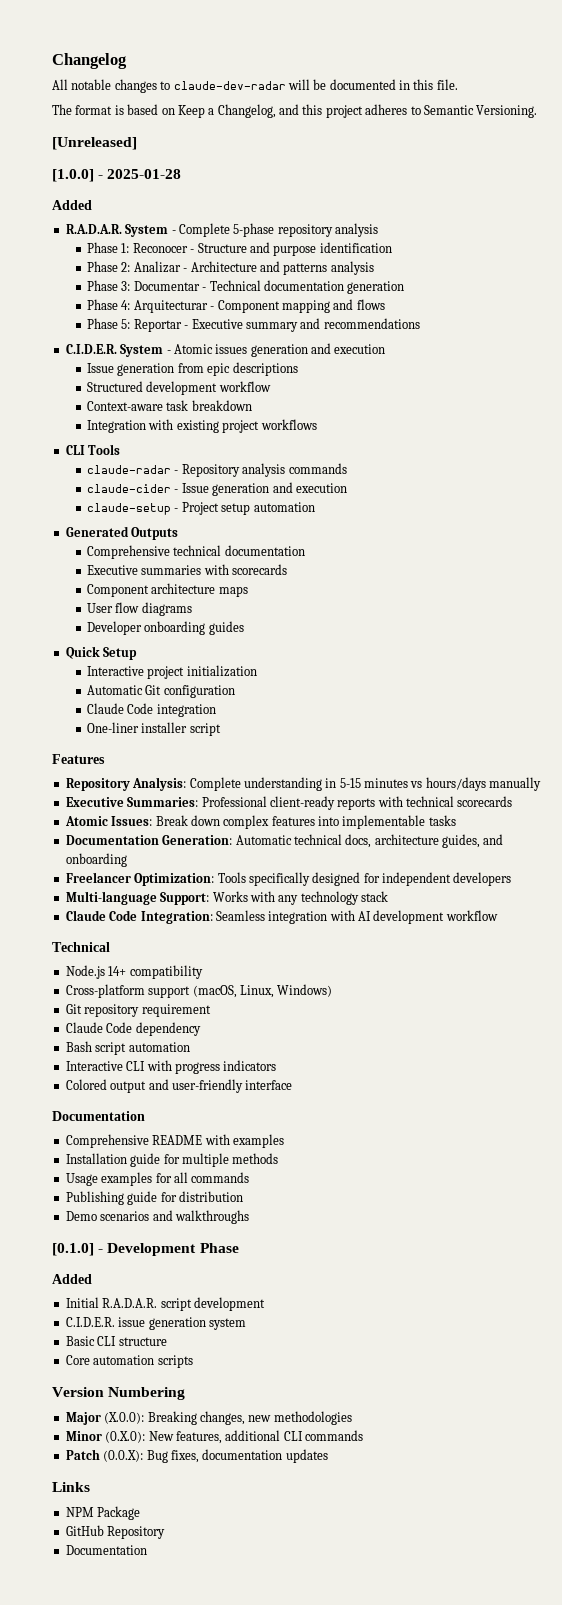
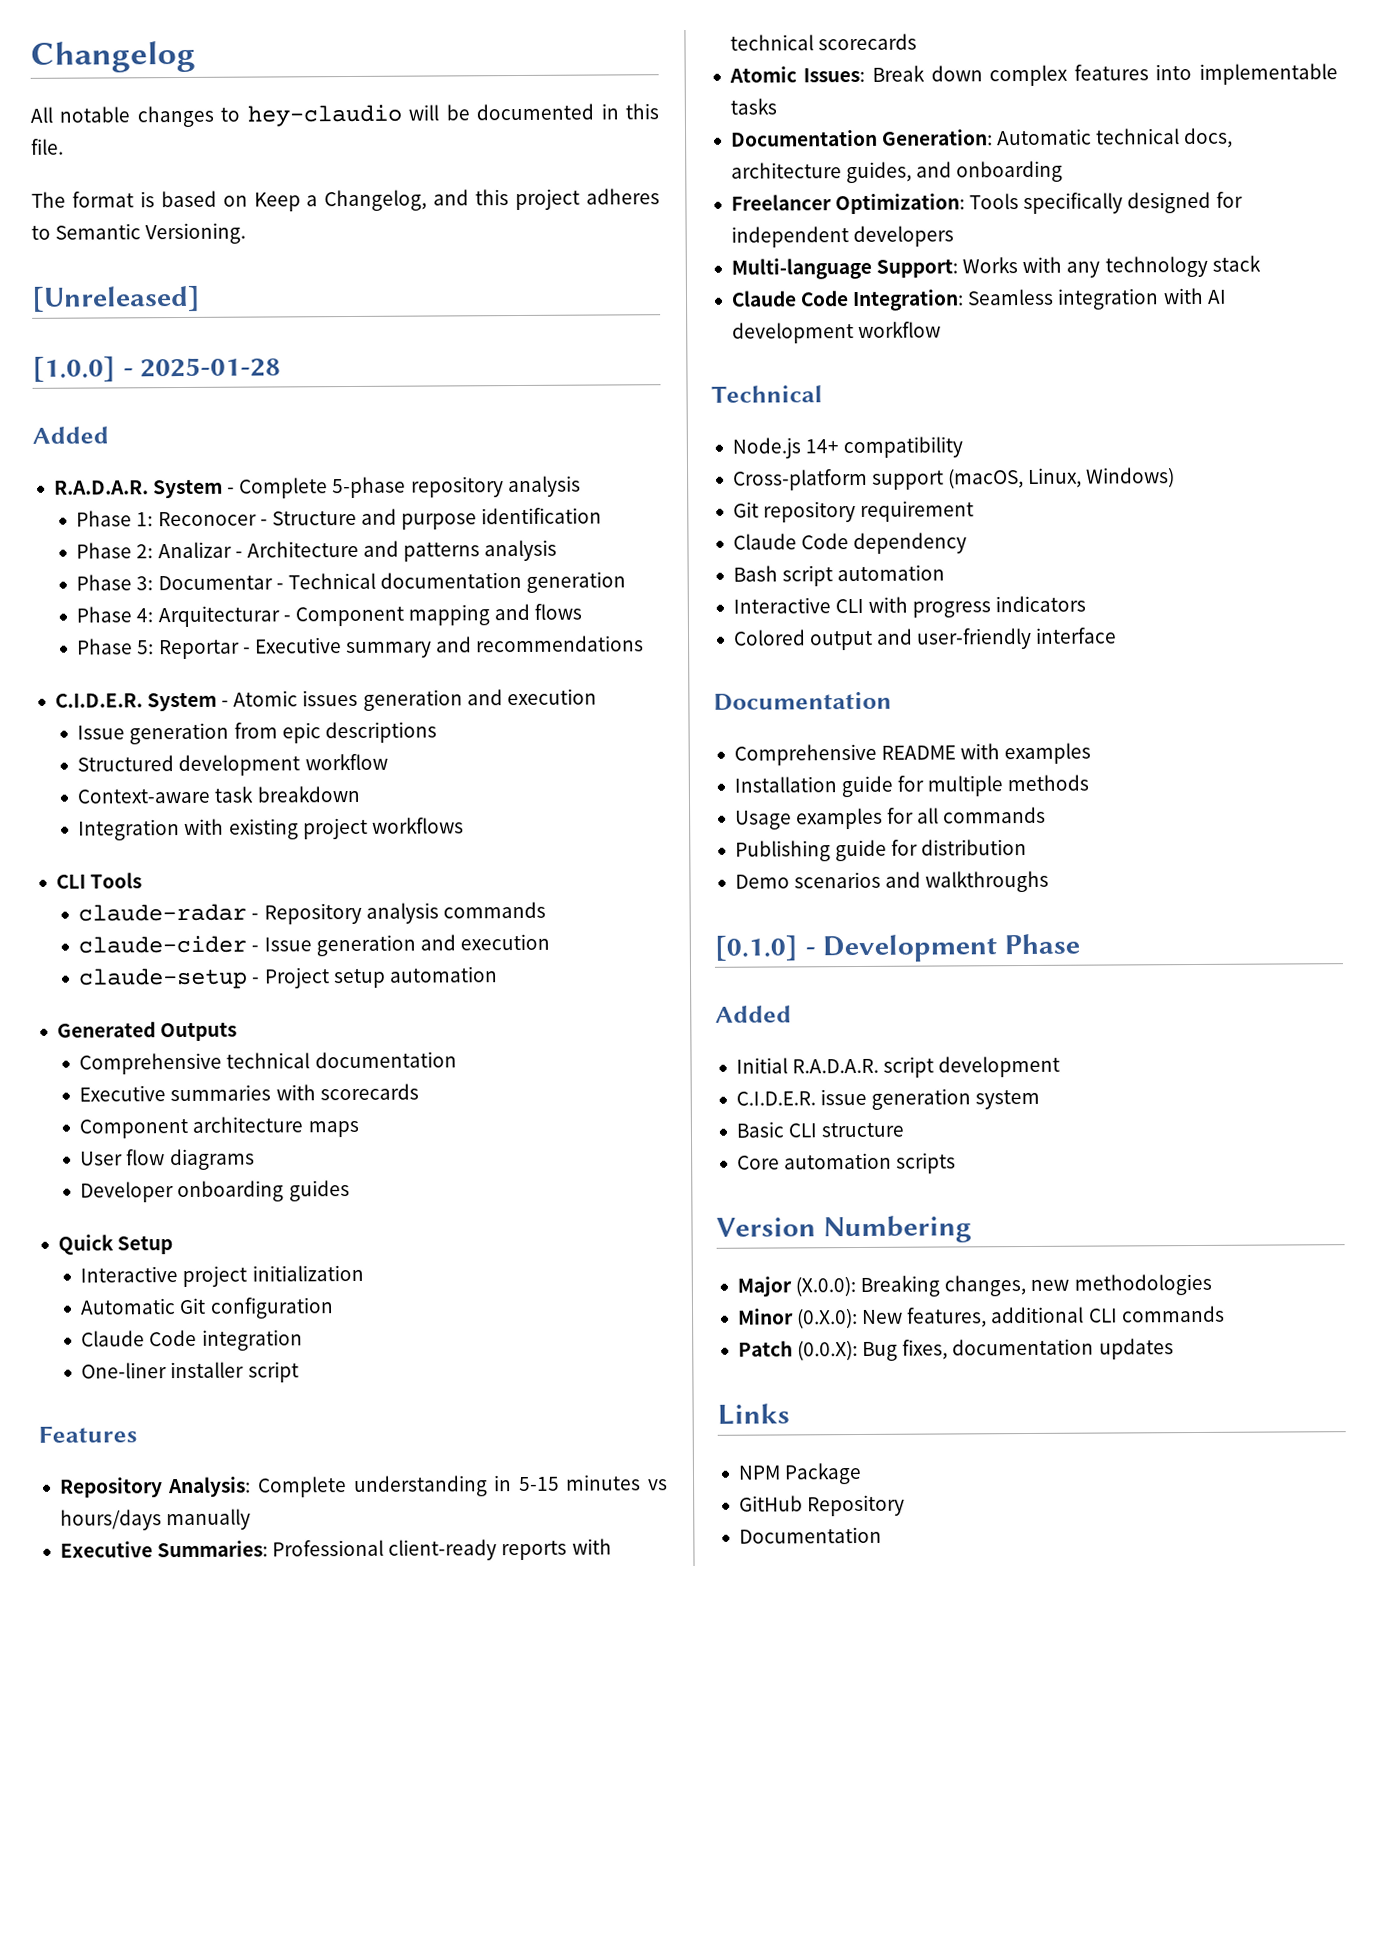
- All notable changes to claude-dev-radar will be documented in this file.
+ All notable changes to hey-claudio will be documented in this file.

